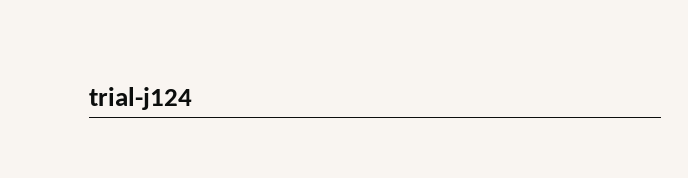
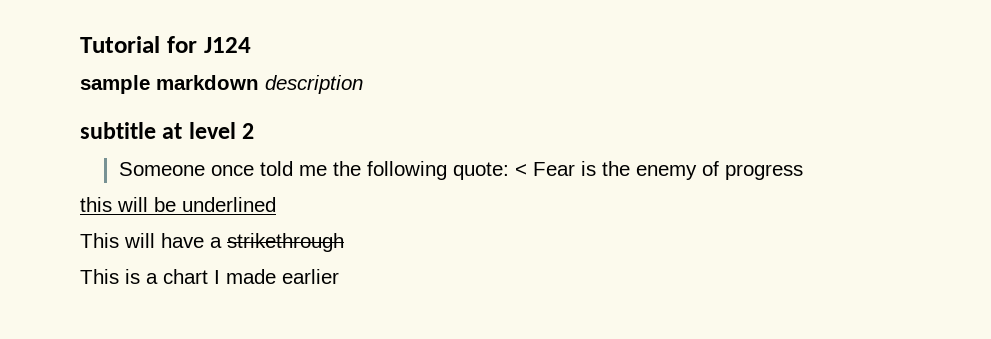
- trial-j124
+ Tutorial for J124
+ sample markdown description
+ subtitle at level 2
+ Someone once told me the following quote: < Fear is the enemy of progress
+ this will be underlined
+ This will have a strikethrough
+ This is a chart I made earlier

